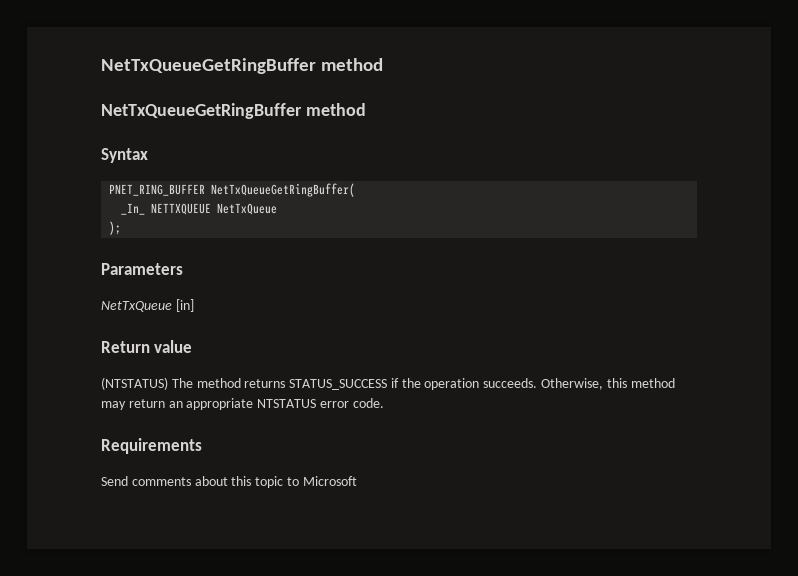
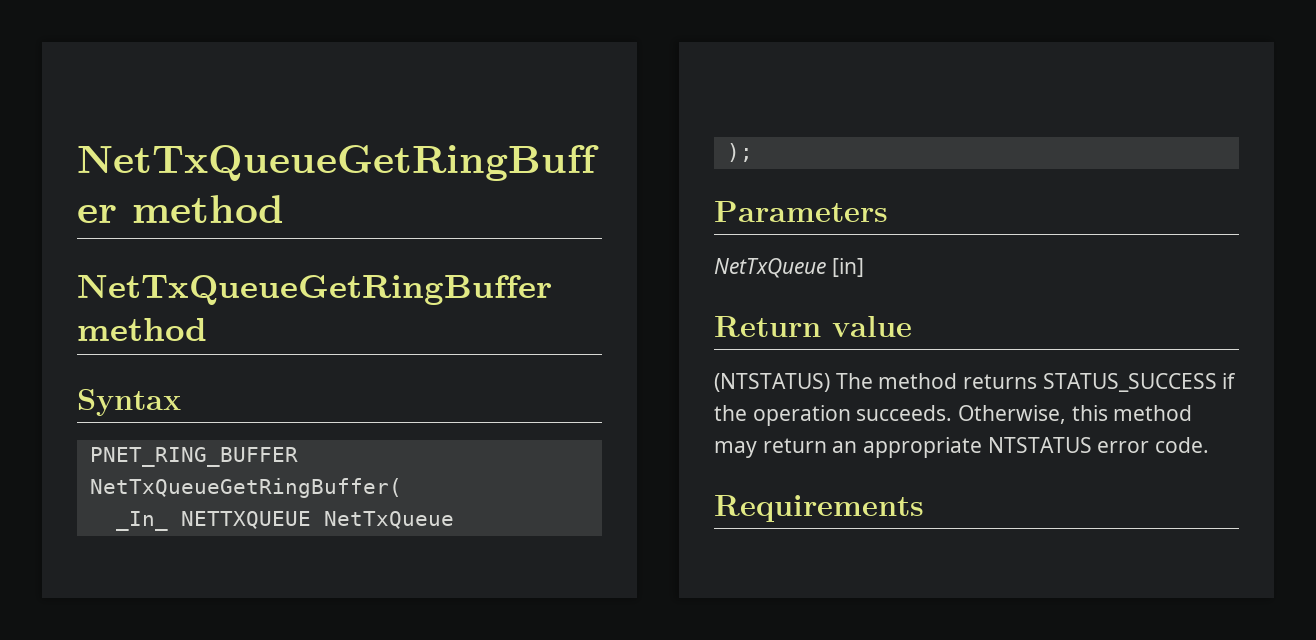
- Send comments about this topic to Microsoft

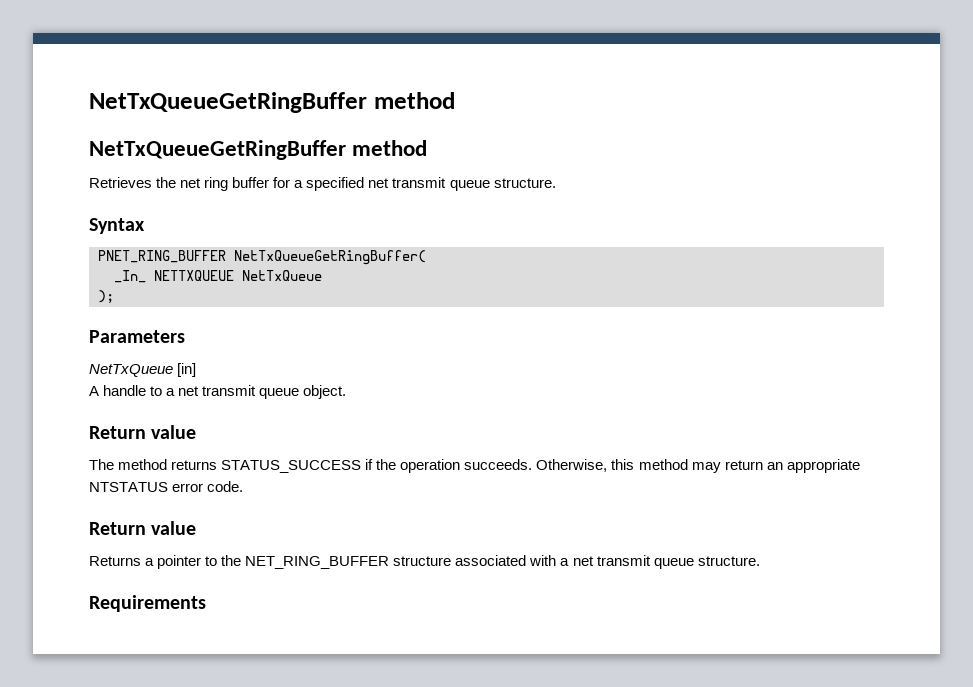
+ Retrieves the net ring buffer for a specified net transmit queue structure.
+ A handle to a net transmit queue object.
  Return value
- (NTSTATUS) The method returns STATUS_SUCCESS if the operation succeeds.
+ The method returns STATUS_SUCCESS if the operation succeeds.
  Otherwise, this method may return an appropriate NTSTATUS error code.
+ Return value
+ Returns a pointer to the NET_RING_BUFFER structure associated with a net transmit queue structure.

